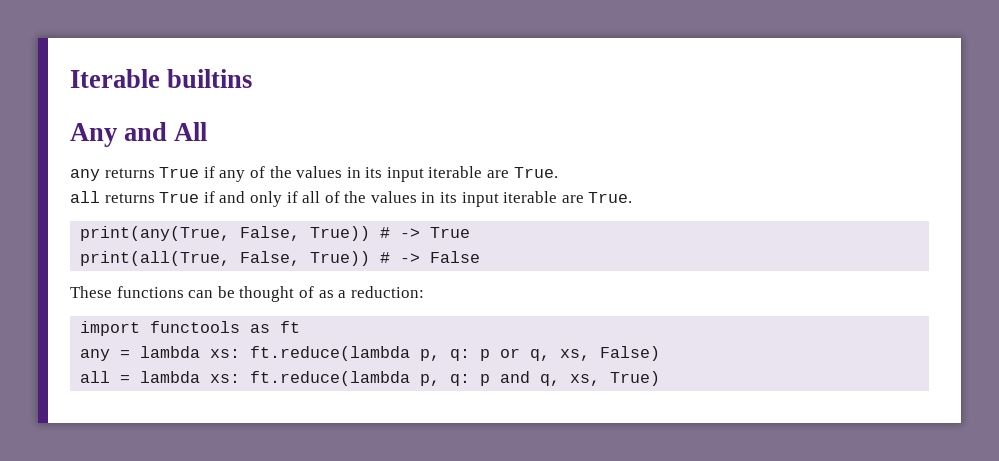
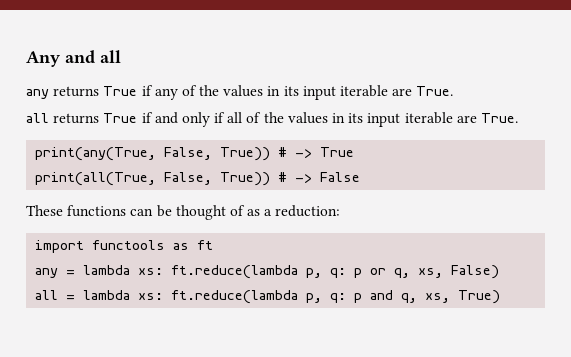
- Iterable builtins
- Any and All
+ Any and all

